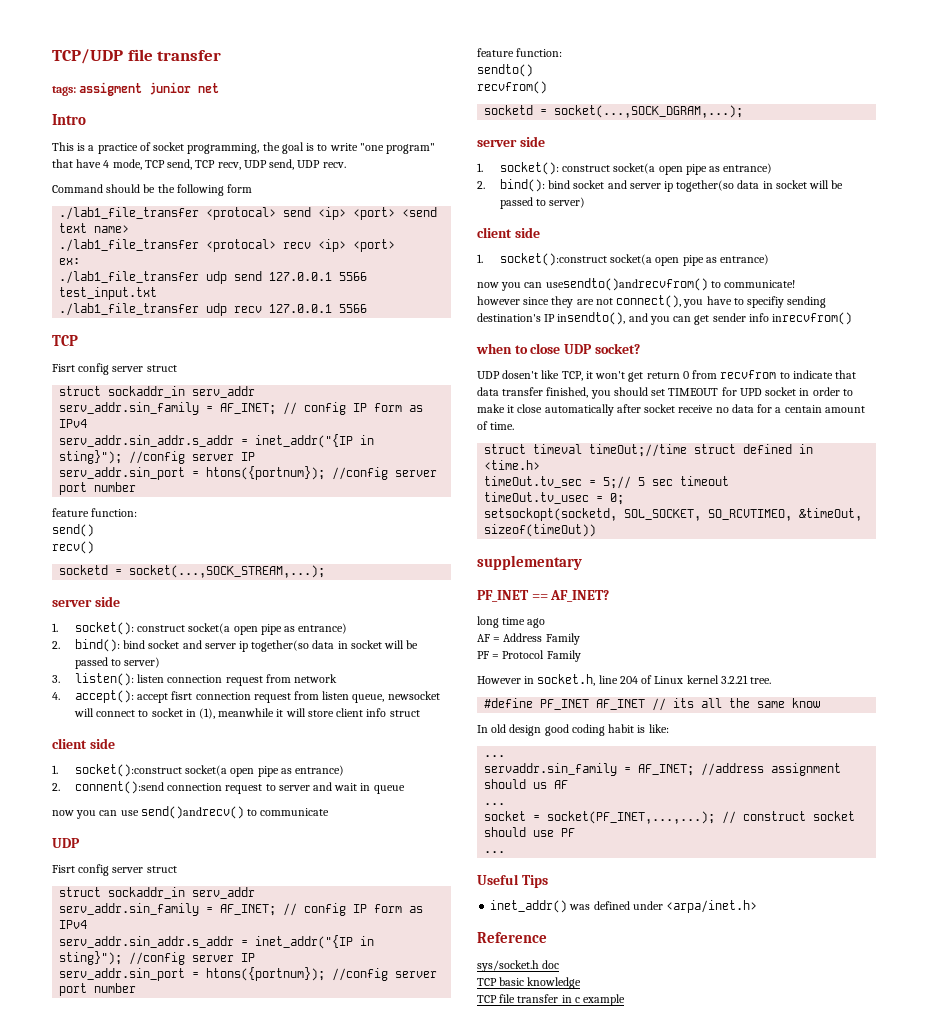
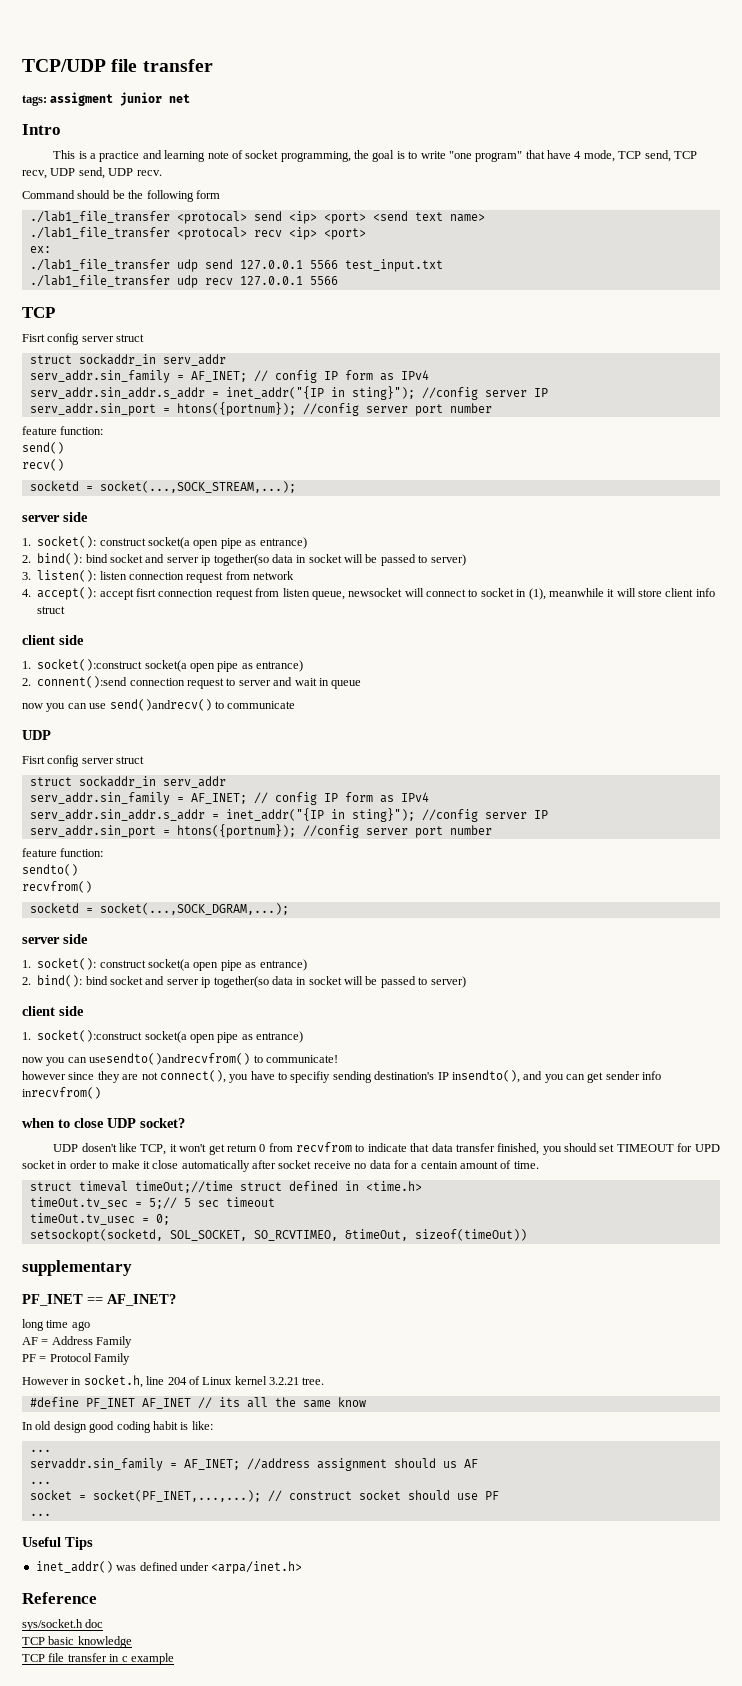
- This is a practice of socket programming, the goal is to write "one program" that have 4 mode, TCP send, TCP recv, UDP send, UDP recv.
+ This is a practice and learning note of socket programming, the goal is to write "one program" that have 4 mode, TCP send, TCP recv, UDP send, UDP recv.

